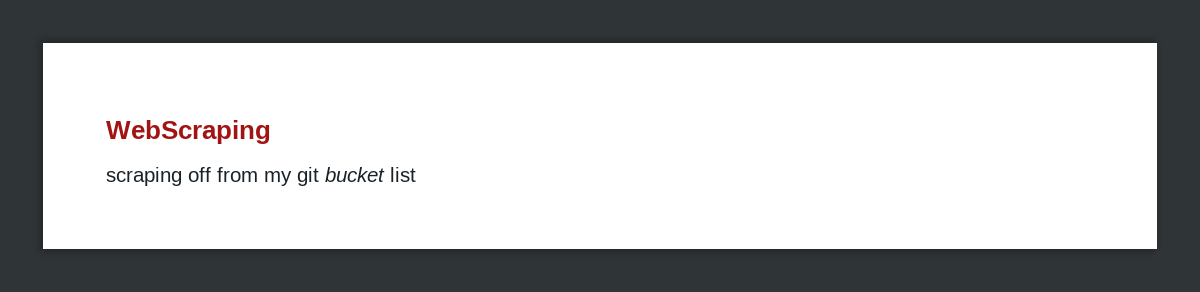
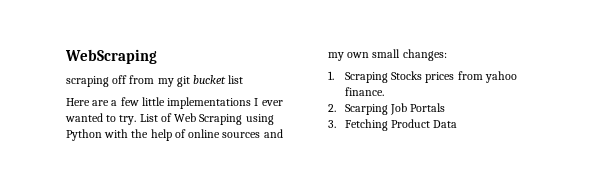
+ Here are a few little implementations I ever wanted to try. List of Web Scraping using Python with the help of online sources and my own small changes:
+ 1. Scraping Stocks prices from yahoo finance.
+ 2. Scarping Job Portals
+ 3. Fetching Product Data

